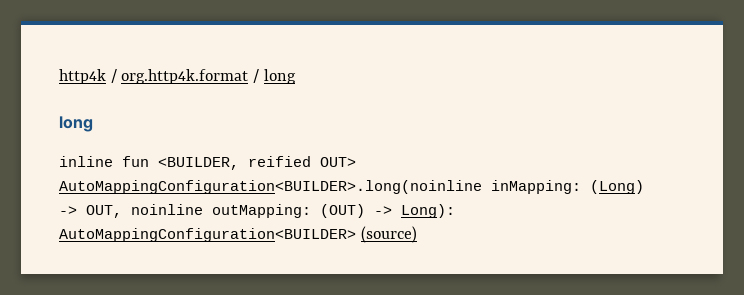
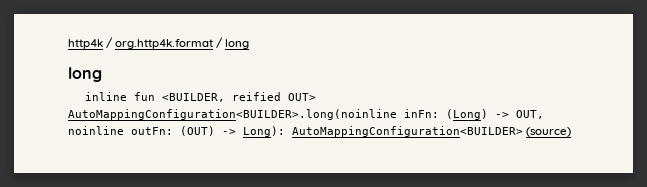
- inline fun <BUILDER, reified OUT> AutoMappingConfiguration<BUILDER>.long(noinline inMapping: (Long) -> OUT, noinline outMapping: (OUT) -> Long): AutoMappingConfiguration<BUILDER> (source)
+ inline fun <BUILDER, reified OUT> AutoMappingConfiguration<BUILDER>.long(noinline inFn: (Long) -> OUT, noinline outFn: (OUT) -> Long): AutoMappingConfiguration<BUILDER> (source)

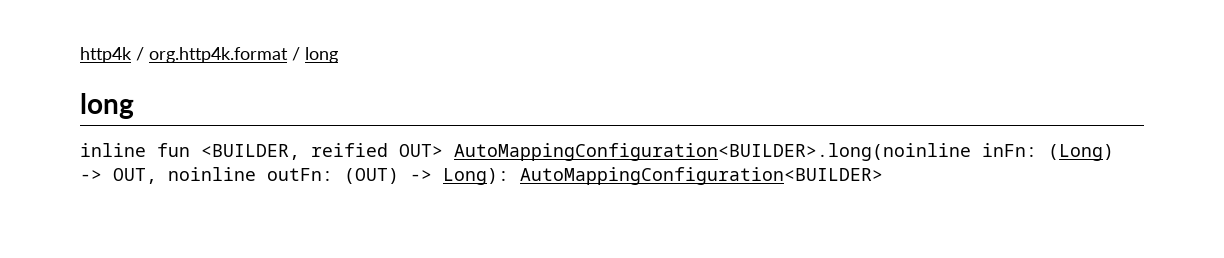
- inline fun <BUILDER, reified OUT> AutoMappingConfiguration<BUILDER>.long(noinline inFn: (Long) -> OUT, noinline outFn: (OUT) -> Long): AutoMappingConfiguration<BUILDER> (source)
+ inline fun <BUILDER, reified OUT> AutoMappingConfiguration<BUILDER>.long(noinline inFn: (Long) -> OUT, noinline outFn: (OUT) -> Long): AutoMappingConfiguration<BUILDER>

